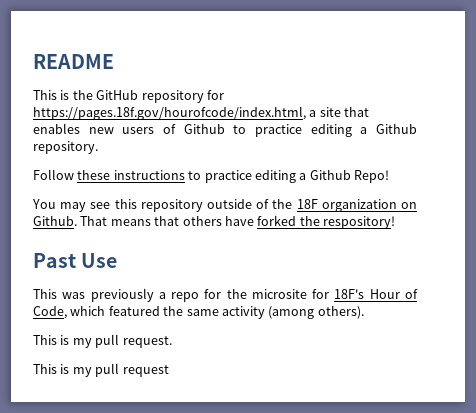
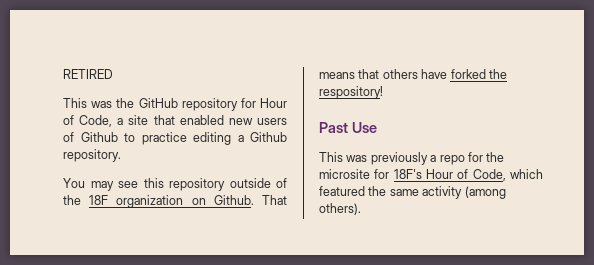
- README
- This is the GitHub repository for https://pages.18f.gov/hourofcode/index.html, a site that enables new users of Github to practice editing a Github repository.
+ RETIRED
+ This was the GitHub repository for Hour of Code, a site that enabled new users of Github to practice editing a Github repository.
- Follow these instructions to practice editing a Github Repo!
- This is my pull request.
- This is my pull request

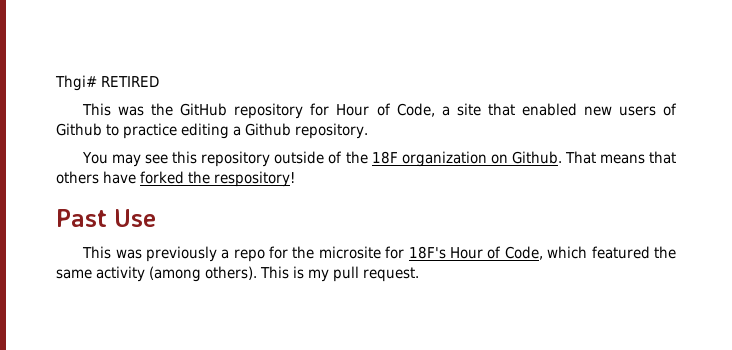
- RETIRED
+ Thgi# RETIRED
+ This is my pull request.

